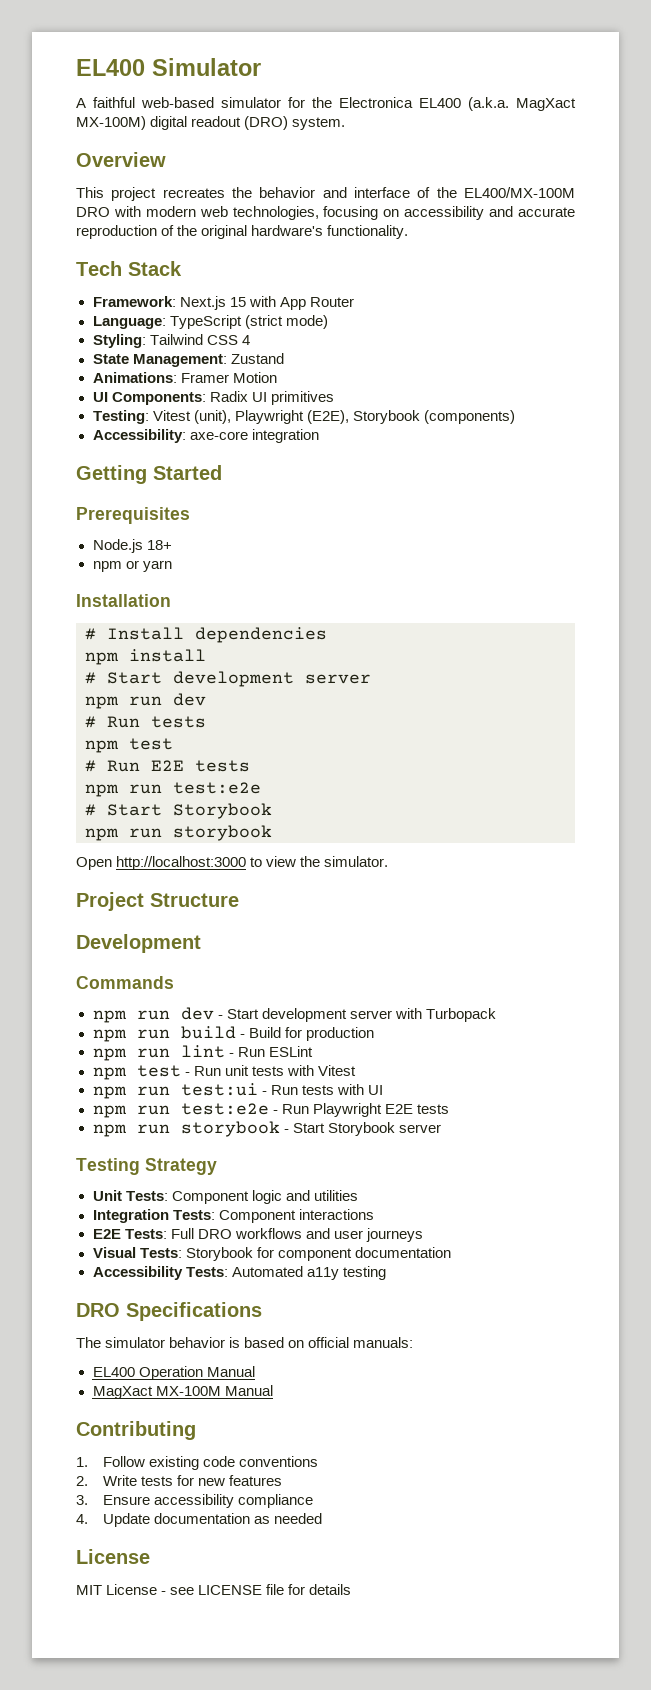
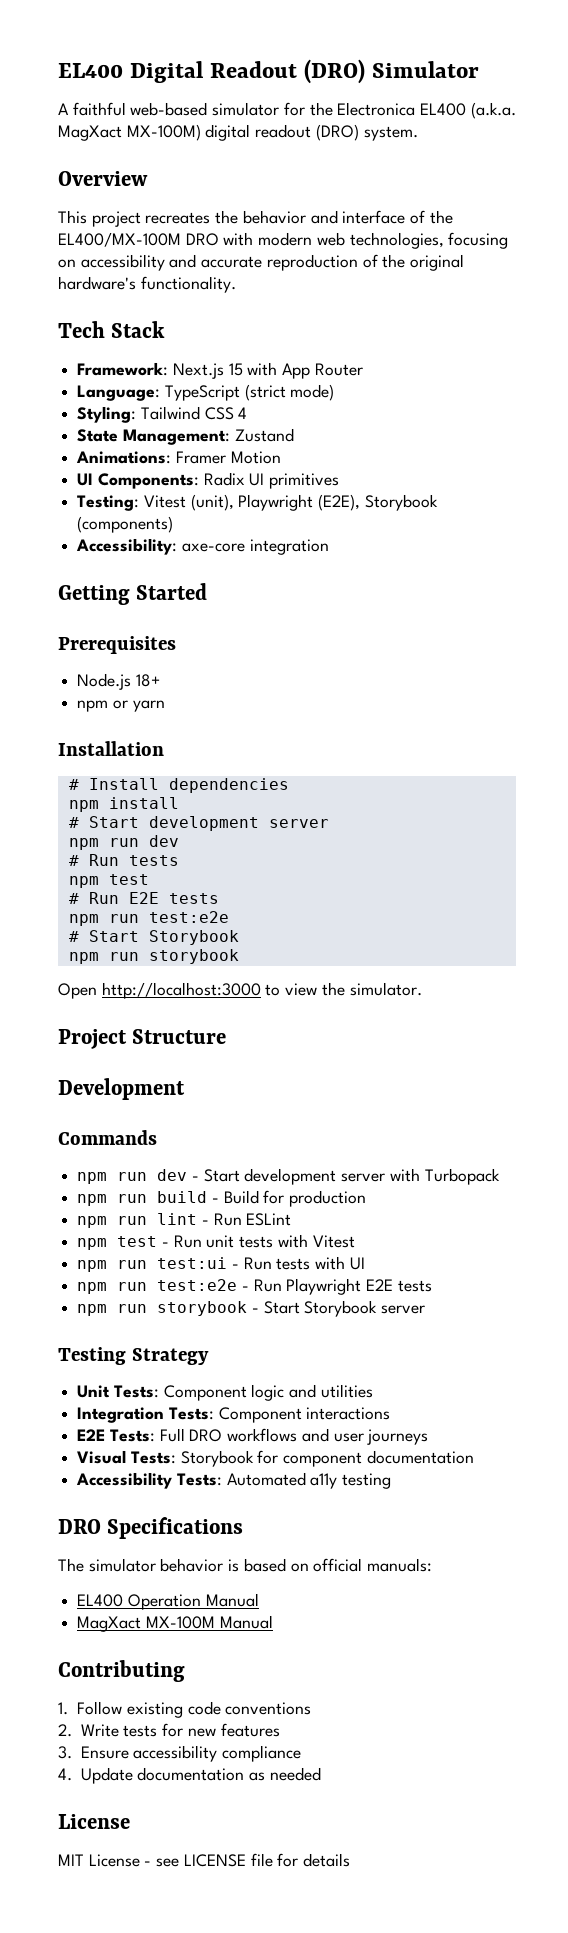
- EL400 Simulator
+ EL400 Digital Readout (DRO) Simulator

